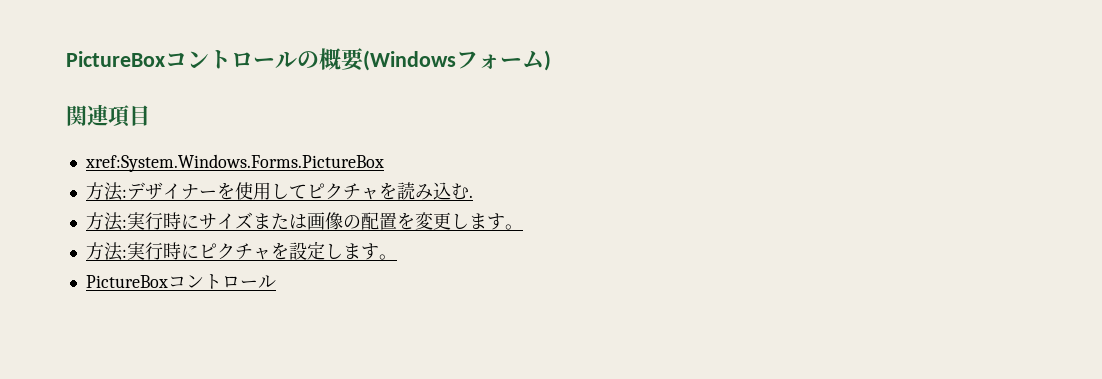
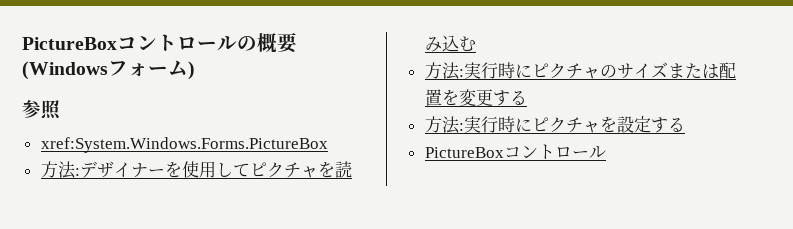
- 関連項目
+ 参照
- 方法:デザイナーを使用してピクチャを読み込む.
- 方法:実行時にサイズまたは画像の配置を変更します。
+ 方法:デザイナーを使用してピクチャを読み込む
+ 方法:実行時にピクチャのサイズまたは配置を変更する
- 方法:実行時にピクチャを設定します。
+ 方法:実行時にピクチャを設定する

